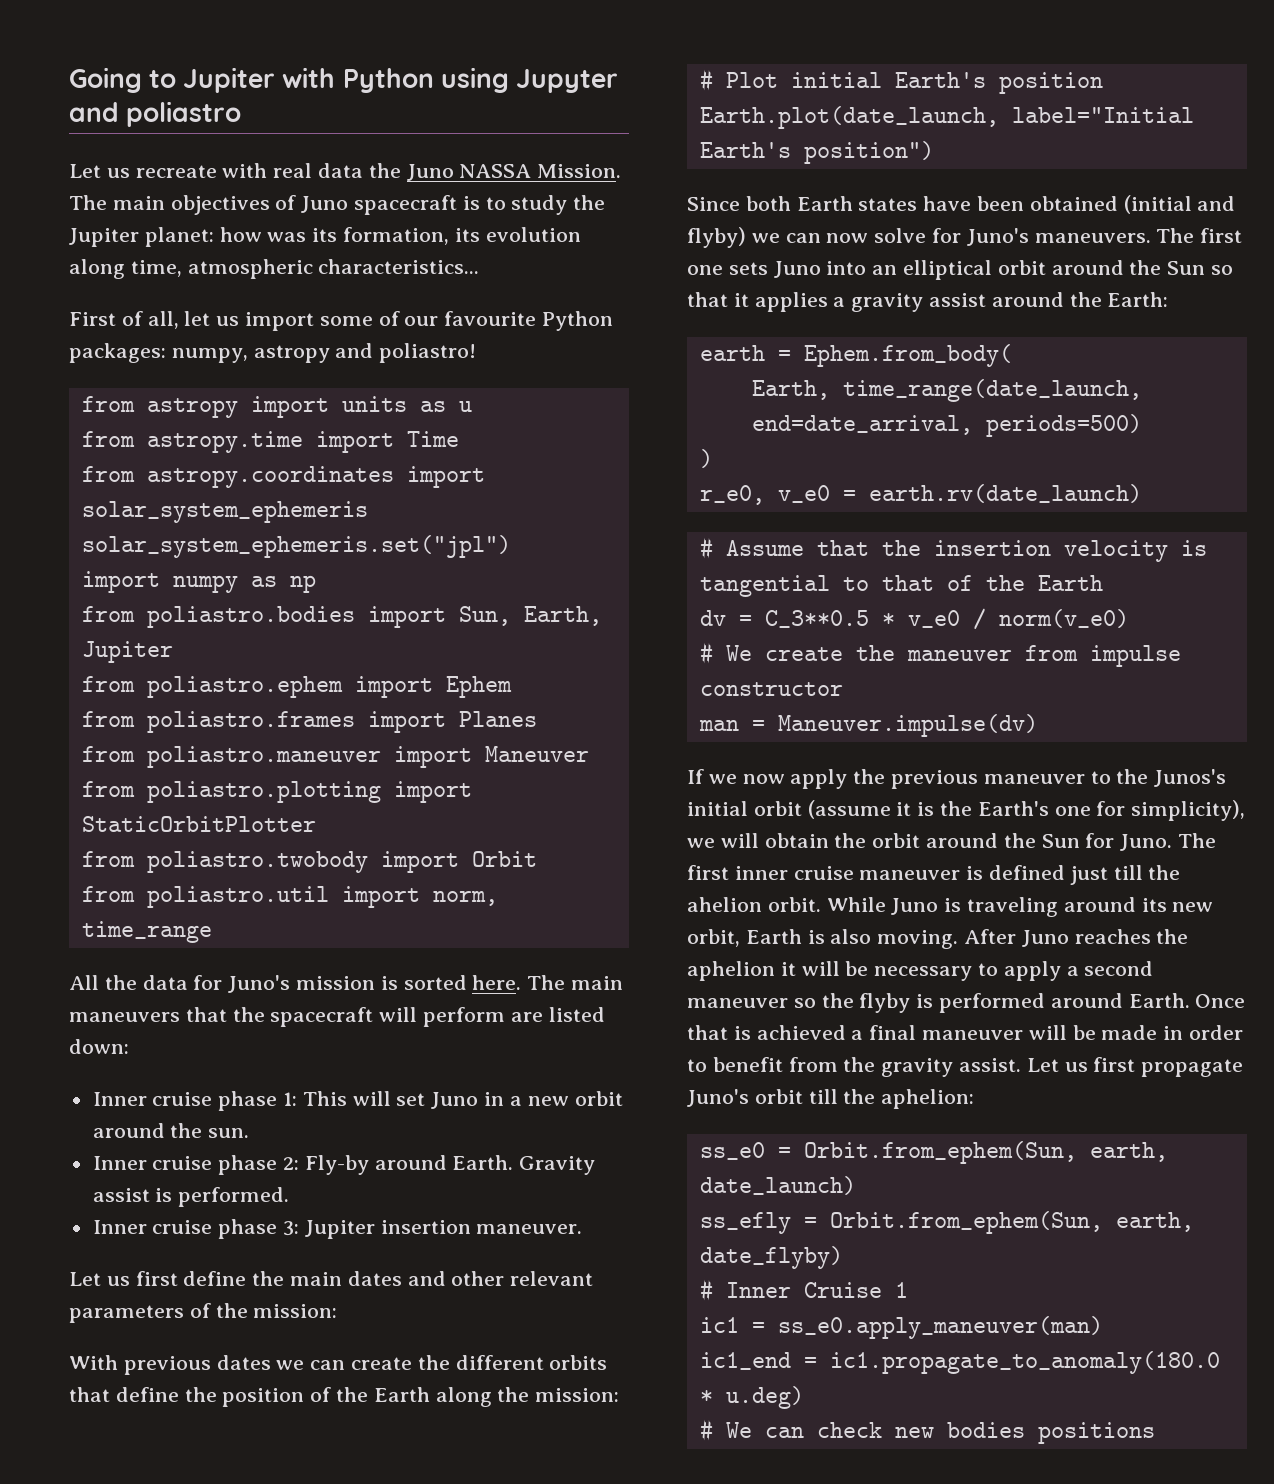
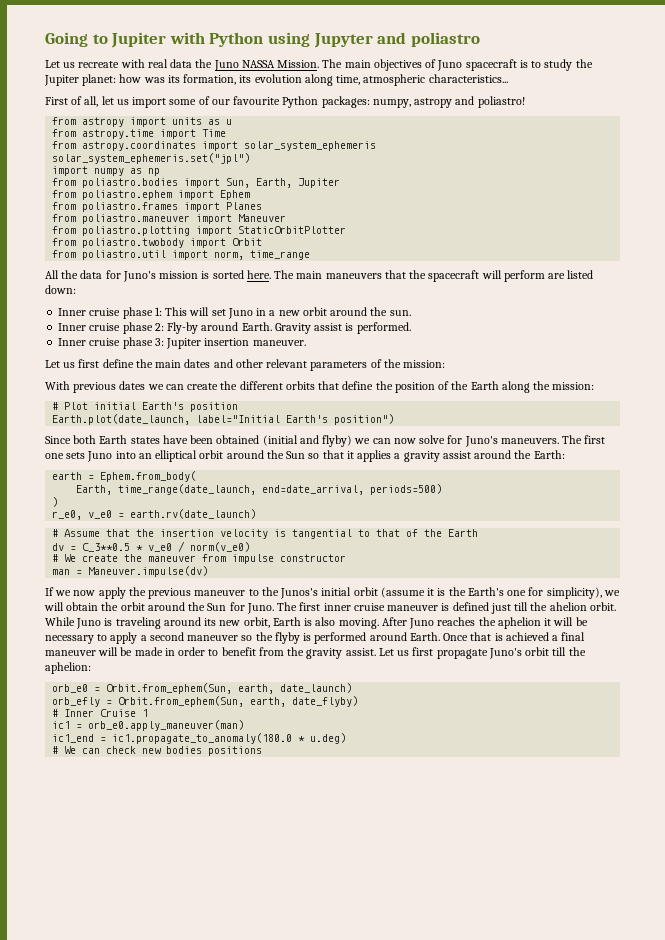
- ss_e0 = Orbit.from_ephem(Sun, earth, date_launch)
+ orb_e0 = Orbit.from_ephem(Sun, earth, date_launch)
- ss_efly = Orbit.from_ephem(Sun, earth, date_flyby)
+ orb_efly = Orbit.from_ephem(Sun, earth, date_flyby)
- ic1 = ss_e0.apply_maneuver(man)
+ ic1 = orb_e0.apply_maneuver(man)

